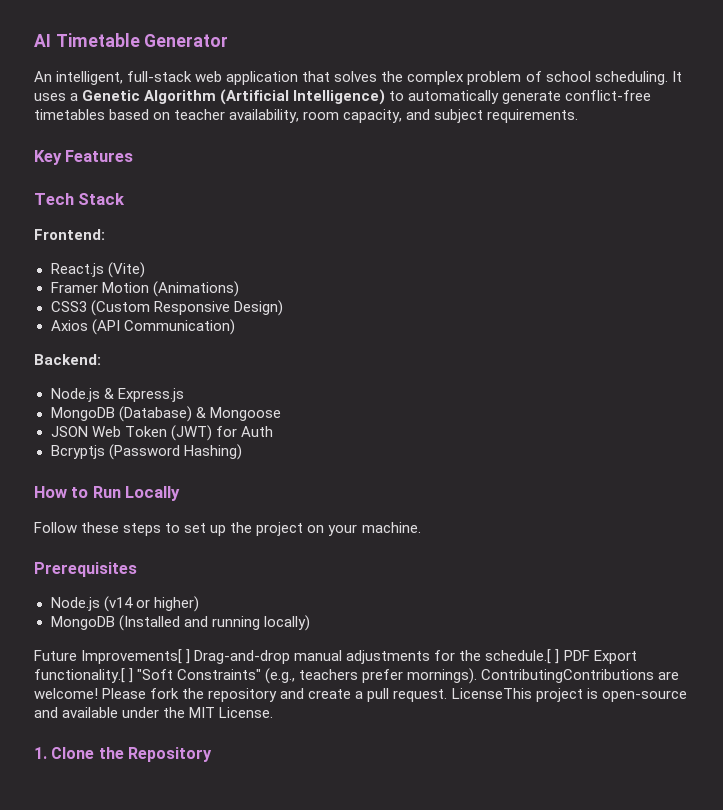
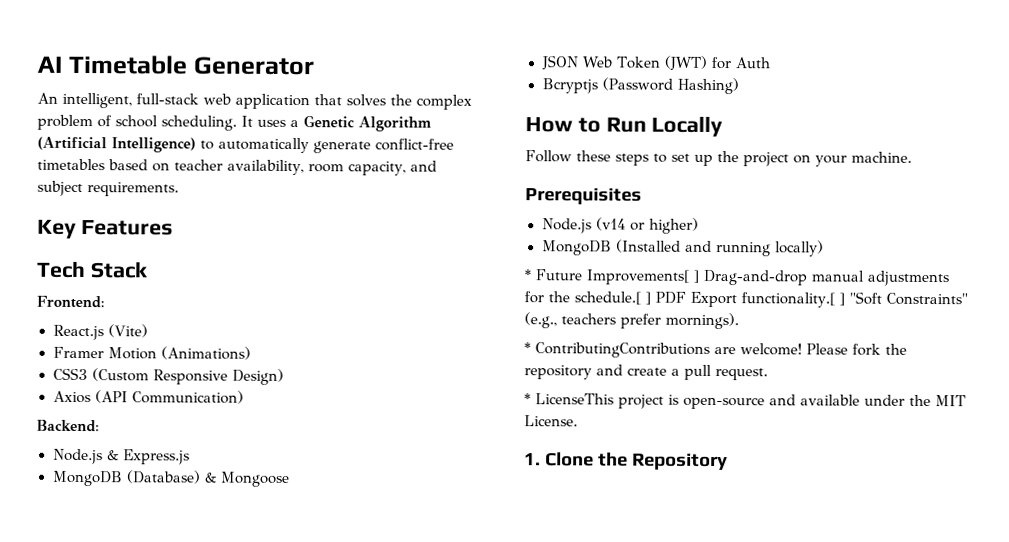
- Future Improvements[ ] Drag-and-drop manual adjustments for the schedule.[ ] PDF Export functionality.[ ] "Soft Constraints" (e.g., teachers prefer mornings). ContributingContributions are welcome!
+ * Future Improvements[ ] Drag-and-drop manual adjustments for the schedule.[ ] PDF Export functionality.[ ] "Soft Constraints" (e.g., teachers prefer mornings).
+ * ContributingContributions are welcome!
- Please fork the repository and create a pull request. LicenseThis project is open-source and available under the MIT License.
+ Please fork the repository and create a pull request.
+ * LicenseThis project is open-source and available under the MIT License.

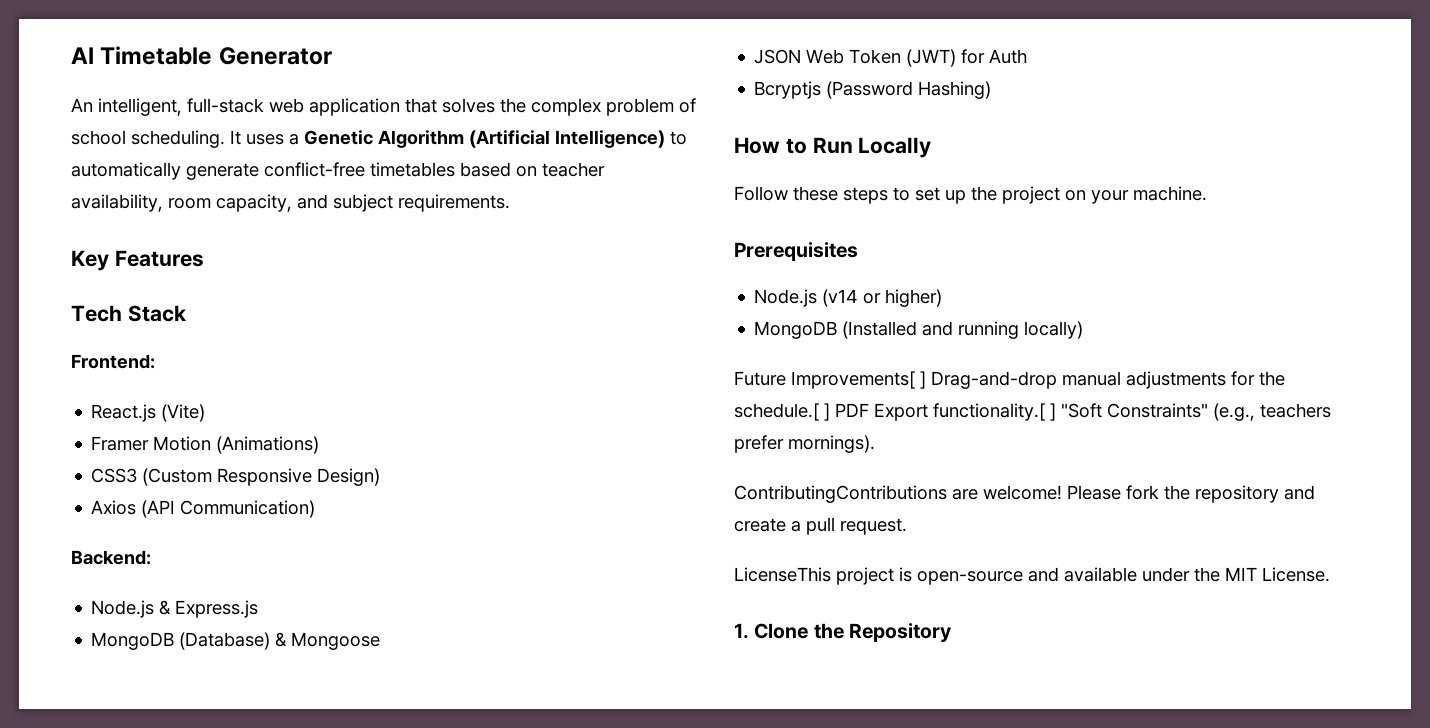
- * Future Improvements[ ] Drag-and-drop manual adjustments for the schedule.[ ] PDF Export functionality.[ ] "Soft Constraints" (e.g., teachers prefer mornings).
+ Future Improvements[ ] Drag-and-drop manual adjustments for the schedule.[ ] PDF Export functionality.[ ] "Soft Constraints" (e.g., teachers prefer mornings).
- * ContributingContributions are welcome!
+ ContributingContributions are welcome!
- * LicenseThis project is open-source and available under the MIT License.
+ LicenseThis project is open-source and available under the MIT License.

